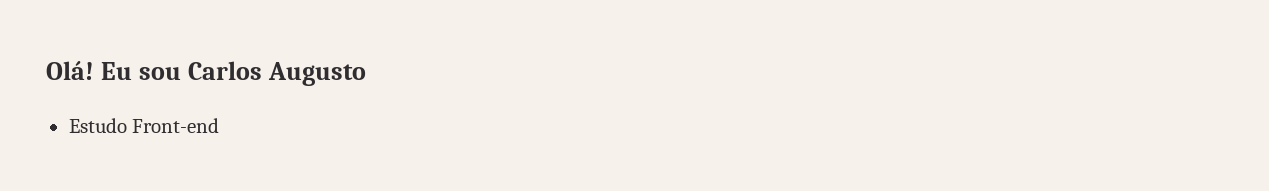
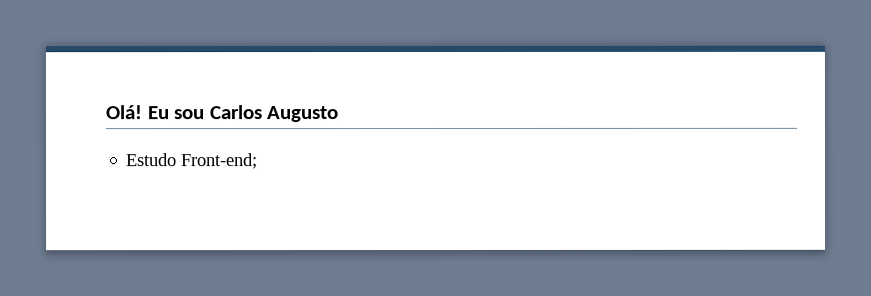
- Estudo Front-end
+ Estudo Front-end;

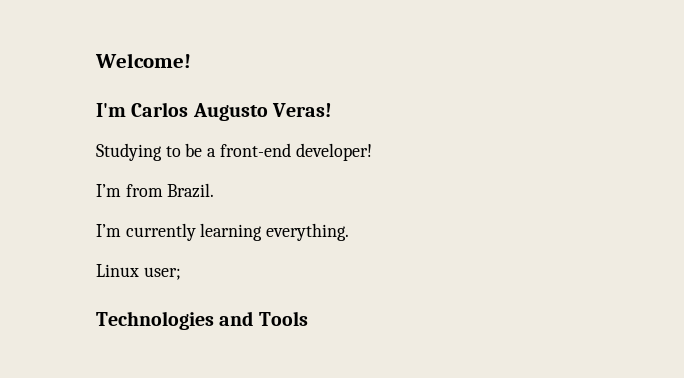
- Olá! Eu sou Carlos Augusto
- Estudo Front-end;
+ Welcome!
+ I'm Carlos Augusto Veras!
+ Studying to be a front-end developer!
+ I’m from Brazil.
+ I’m currently learning everything.
+ Linux user;
+ Technologies and Tools

